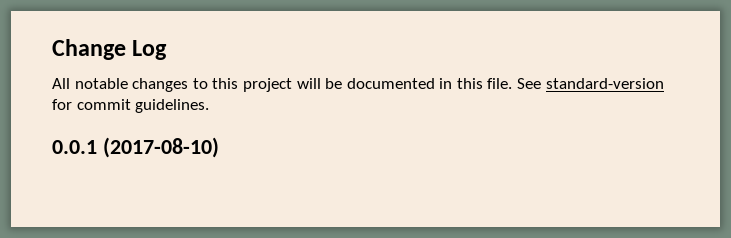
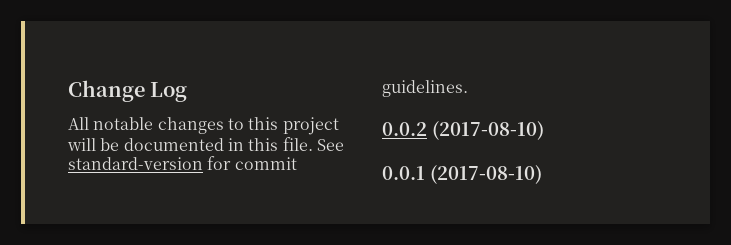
+ 0.0.2 (2017-08-10)

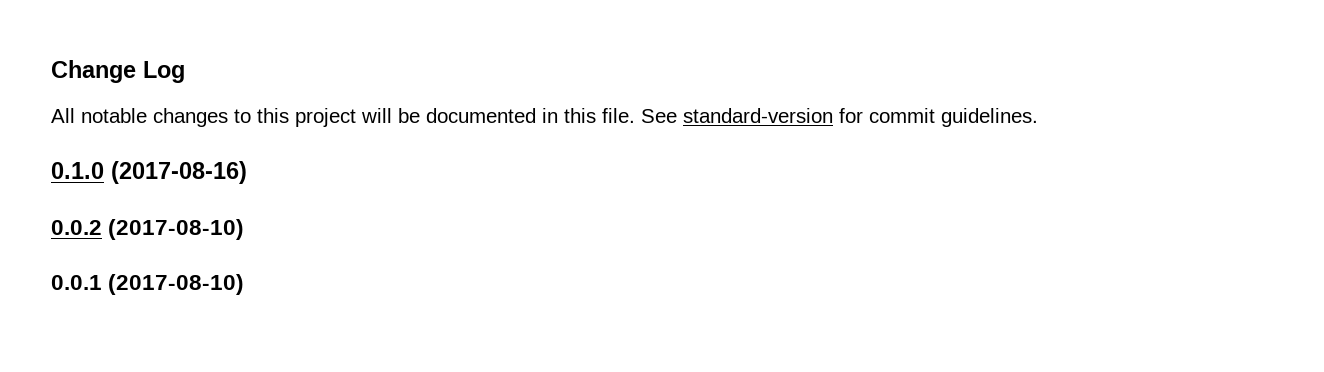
+ 0.1.0 (2017-08-16)

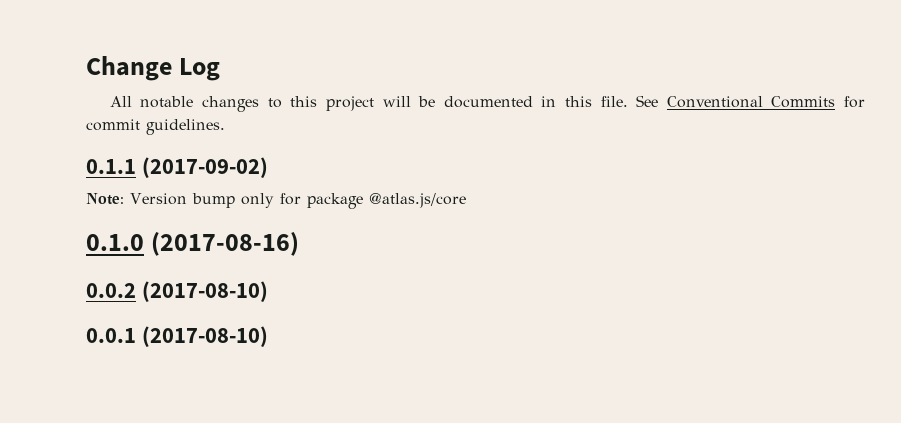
- See standard-version for commit guidelines.
+ See Conventional Commits for commit guidelines.
+ 0.1.1 (2017-09-02)
+ Note: Version bump only for package @atlas.js/core

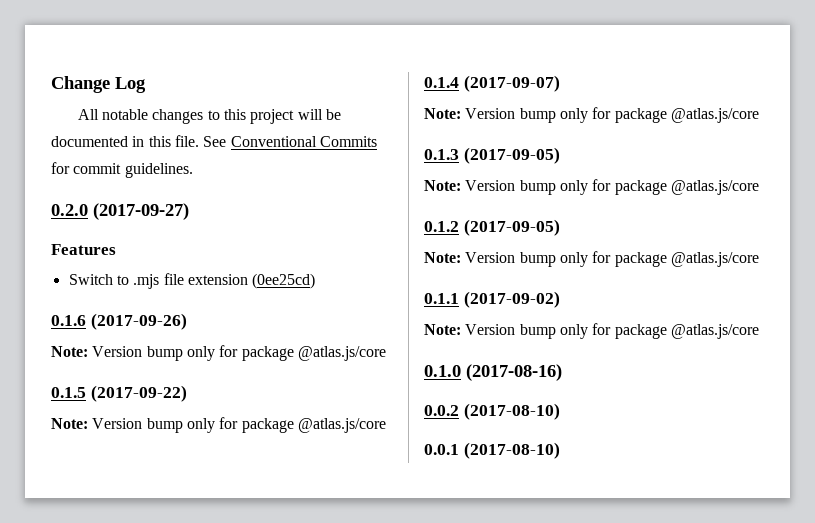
+ 0.2.0 (2017-09-27)
+ Features
+ Switch to .mjs file extension (0ee25cd)
+ 0.1.6 (2017-09-26)
+ Note: Version bump only for package @atlas.js/core
+ 0.1.5 (2017-09-22)
+ Note: Version bump only for package @atlas.js/core
+ 0.1.4 (2017-09-07)
+ Note: Version bump only for package @atlas.js/core
+ 0.1.3 (2017-09-05)
+ Note: Version bump only for package @atlas.js/core
+ 0.1.2 (2017-09-05)
+ Note: Version bump only for package @atlas.js/core

